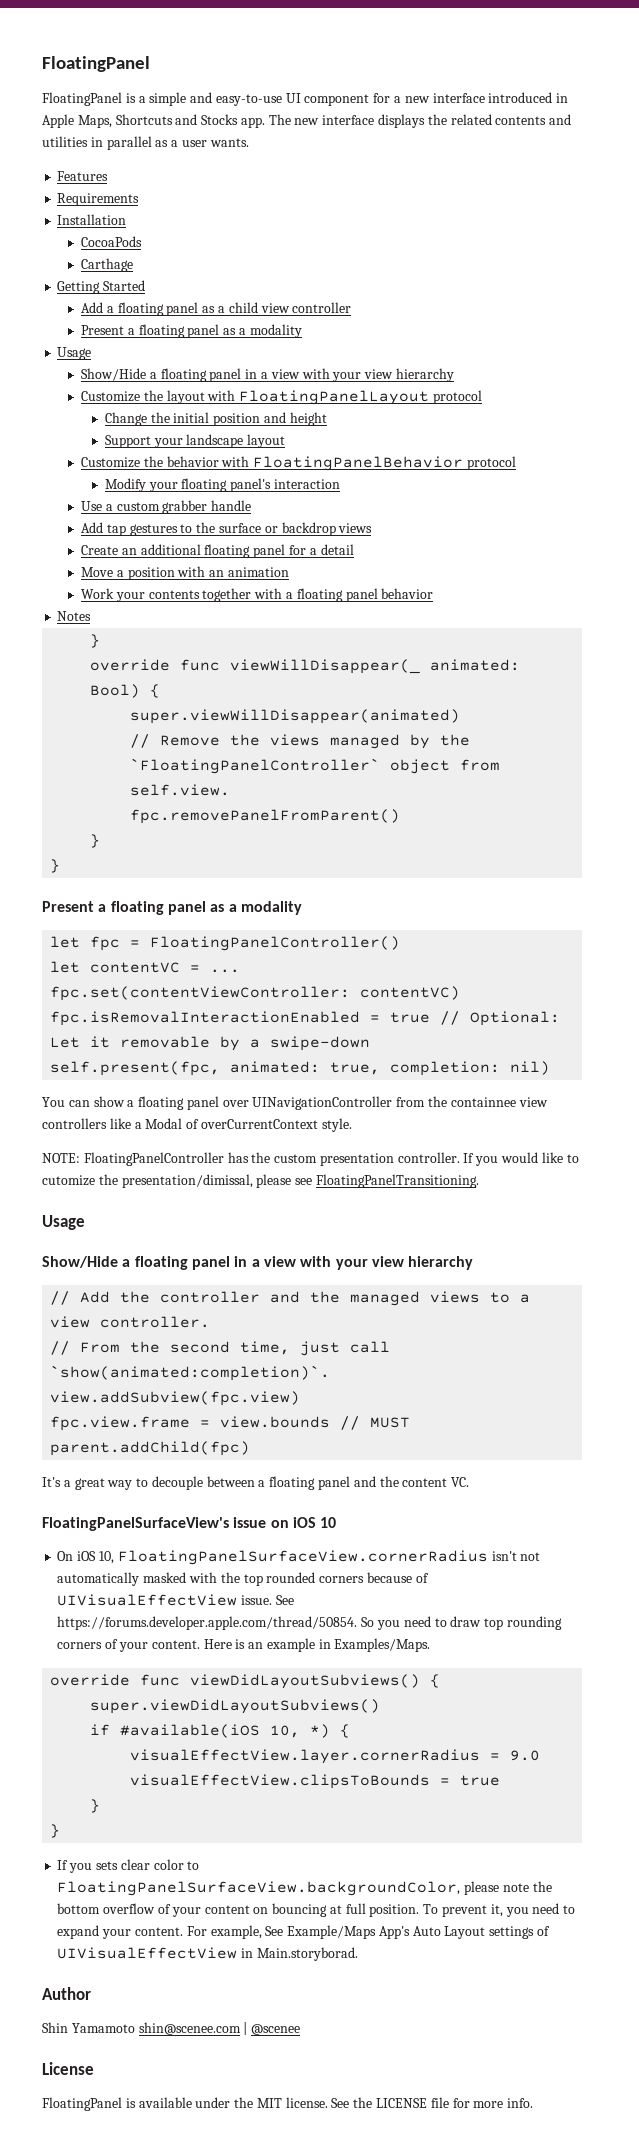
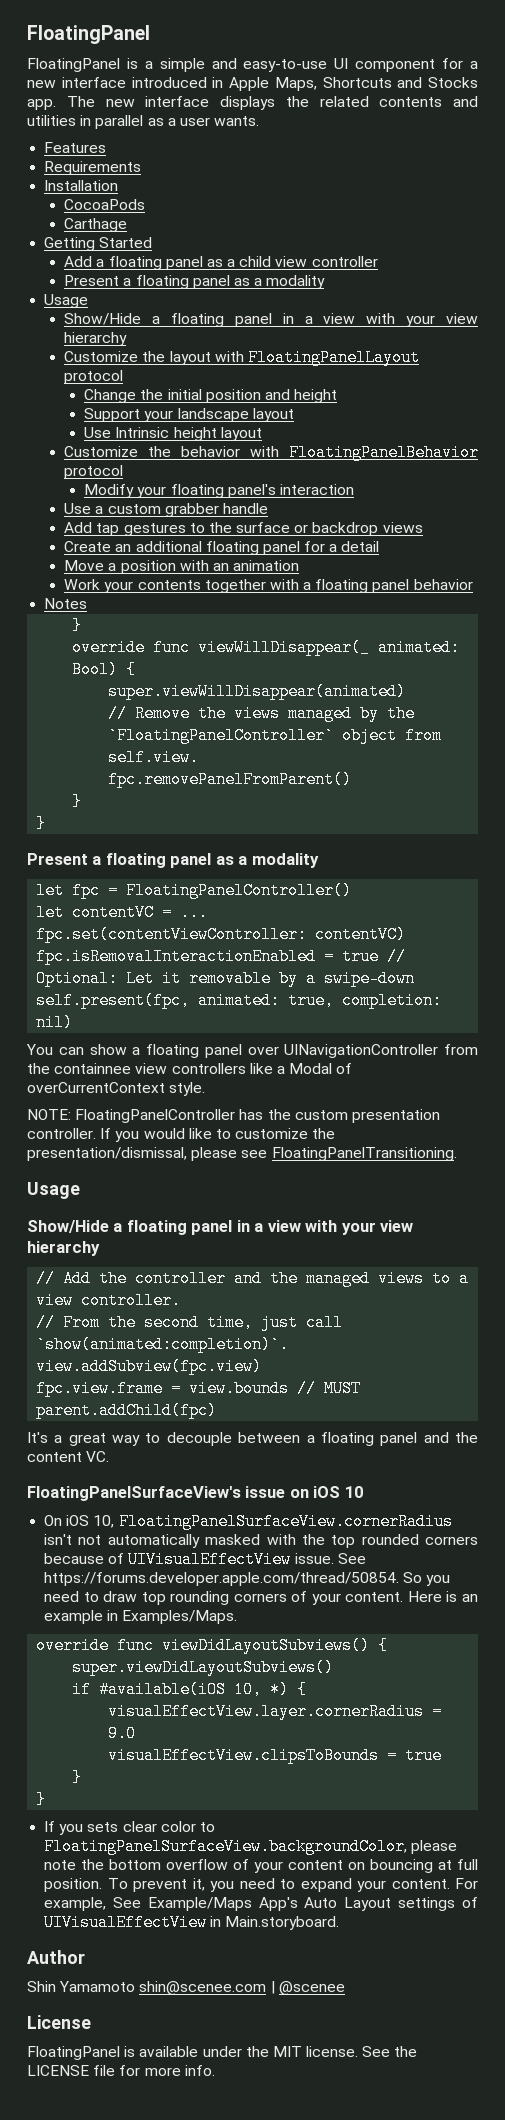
+ Use Intrinsic height layout
- If you would like to cutomize the presentation/dimissal, please see FloatingPanelTransitioning.
+ If you would like to customize the presentation/dismissal, please see FloatingPanelTransitioning.
- For example, See Example/Maps App's Auto Layout settings of UIVisualEffectView in Main.storyborad.
+ For example, See Example/Maps App's Auto Layout settings of UIVisualEffectView in Main.storyboard.

